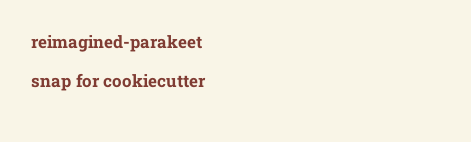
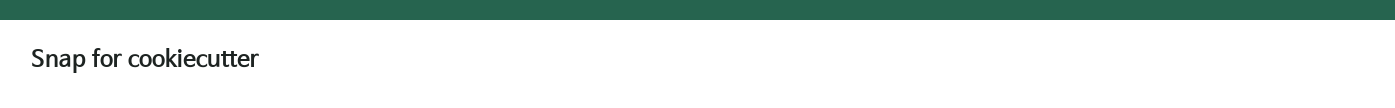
- reimagined-parakeet
- snap for cookiecutter
+ Snap for cookiecutter

